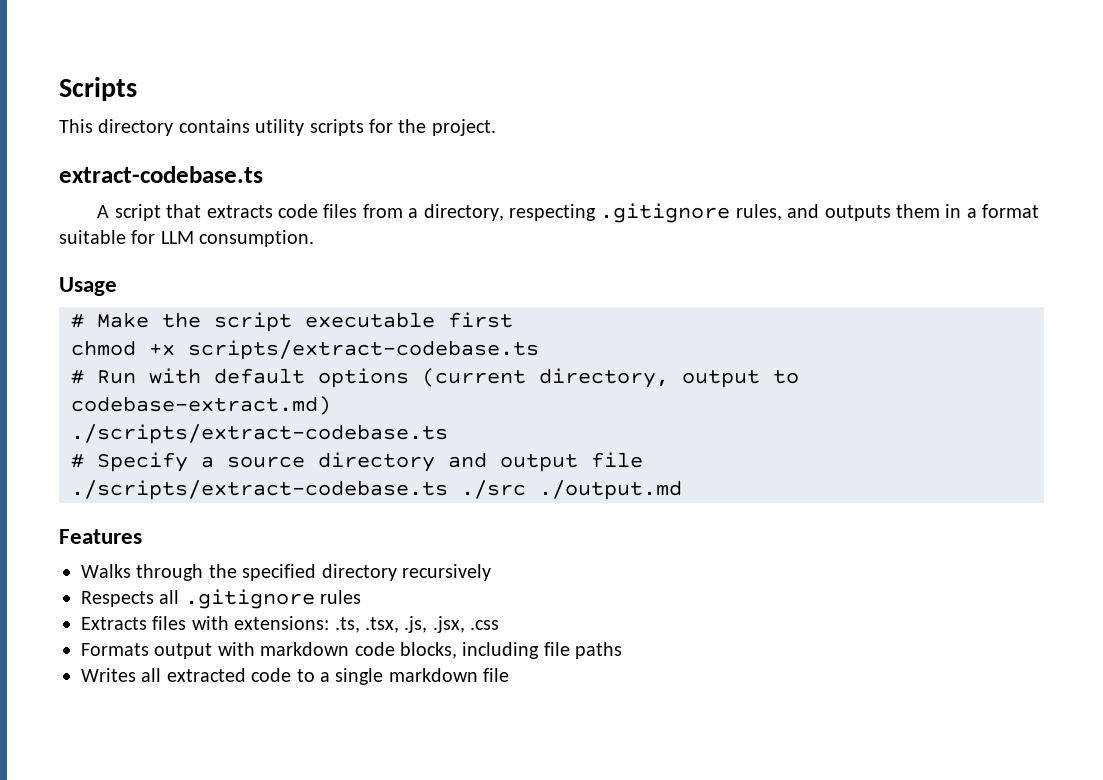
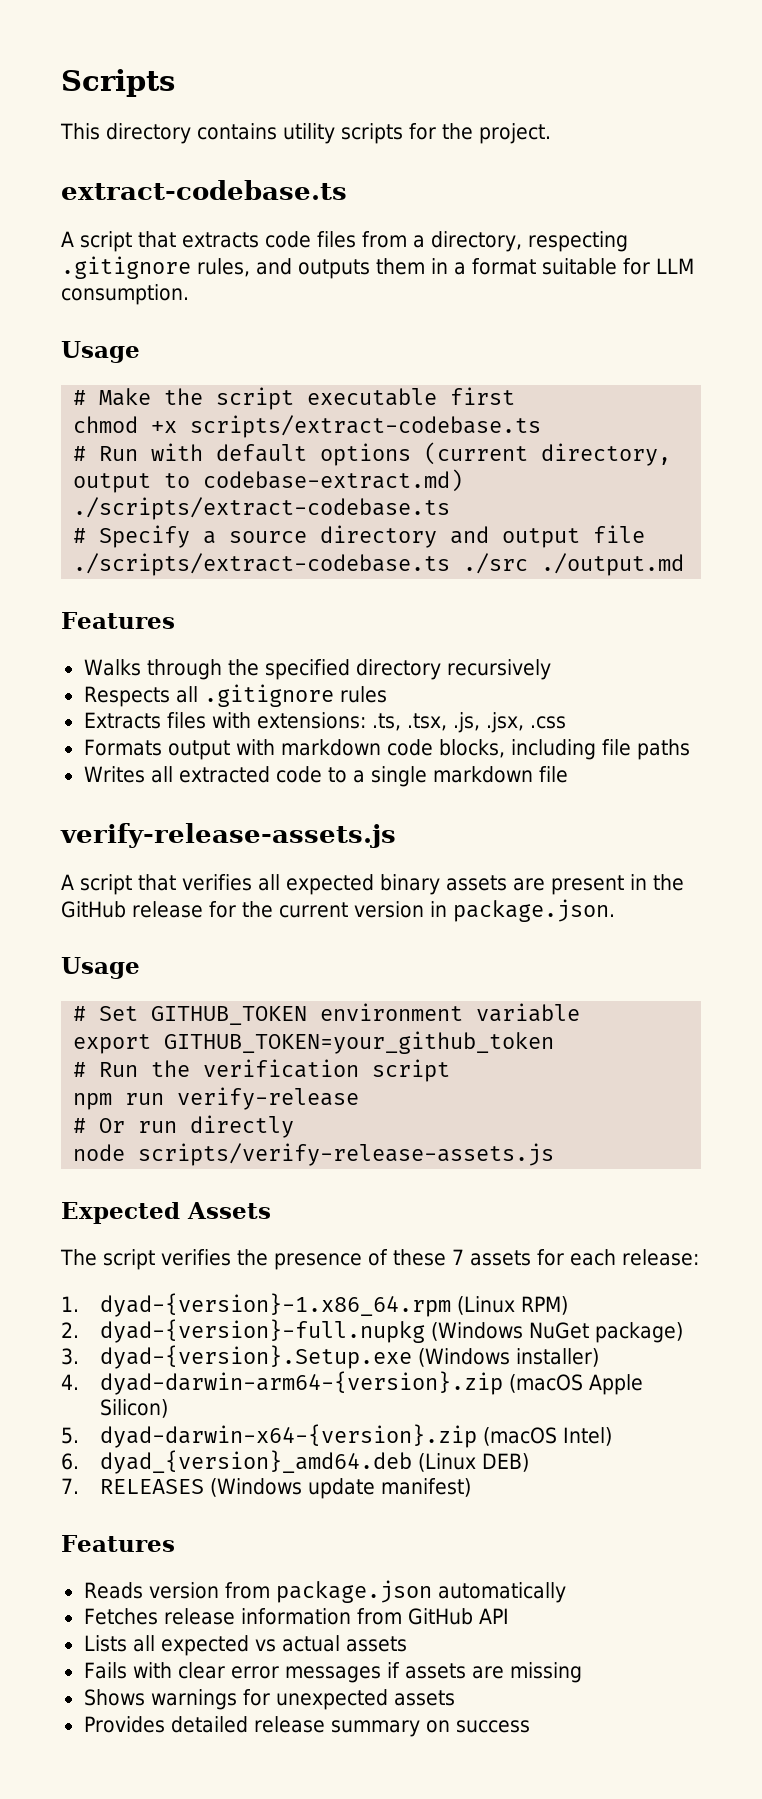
+ verify-release-assets.js
+ A script that verifies all expected binary assets are present in the GitHub release for the current version in package.json.
+ Usage
+ # Set GITHUB_TOKEN environment variable
+ export GITHUB_TOKEN=your_github_token
+ # Run the verification script
+ npm run verify-release
+ # Or run directly
+ node scripts/verify-release-assets.js
+ Expected Assets
+ The script verifies the presence of these 7 assets for each release:
+ 1. dyad-{version}-1.x86_64.rpm (Linux RPM)
+ 2. dyad-{version}-full.nupkg (Windows NuGet package)
+ 3. dyad-{version}.Setup.exe (Windows installer)
+ 4. dyad-darwin-arm64-{version}.zip (macOS Apple Silicon)
+ 5. dyad-darwin-x64-{version}.zip (macOS Intel)
+ 6. dyad_{version}_amd64.deb (Linux DEB)
+ 7. RELEASES (Windows update manifest)
+ Features
+ Reads version from package.json automatically
+ Fetches release information from GitHub API
+ Lists all expected vs actual assets
+ Fails with clear error messages if assets are missing
+ Shows warnings for unexpected assets
+ Provides detailed release summary on success

